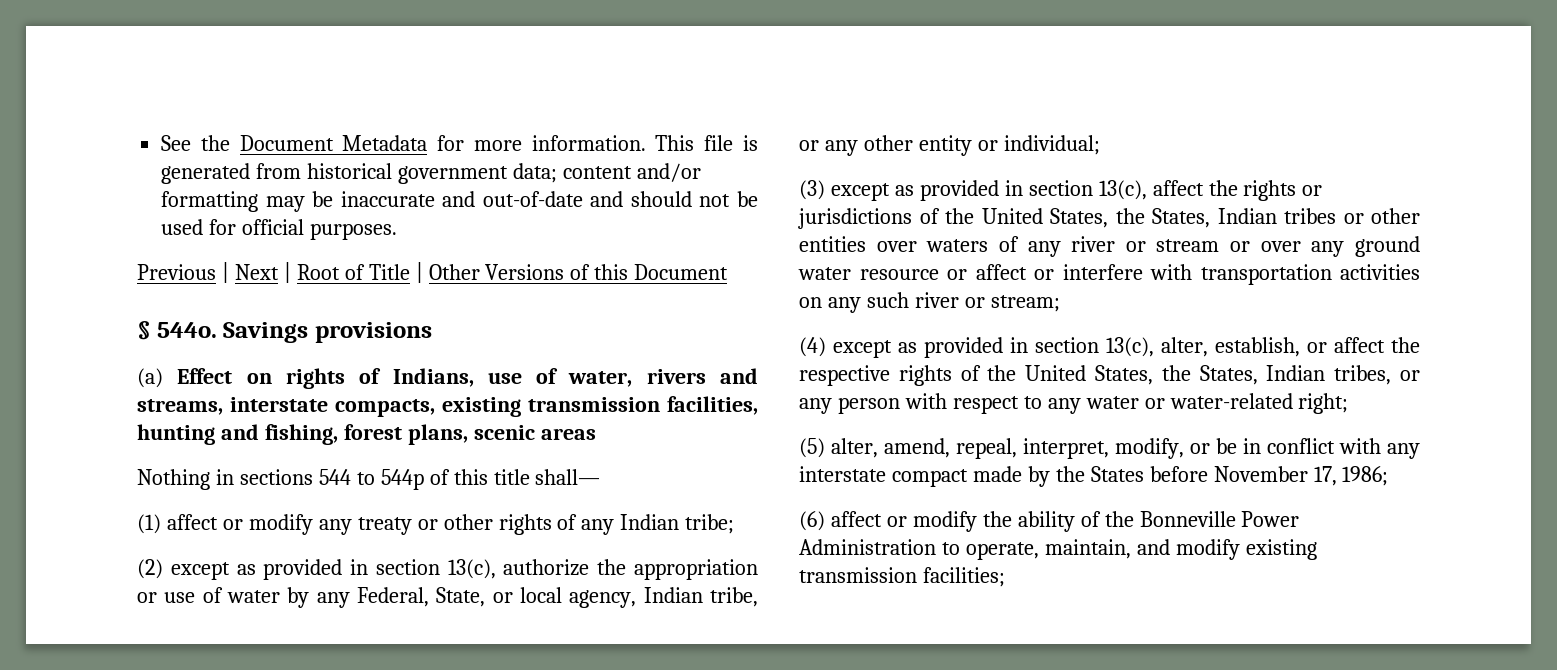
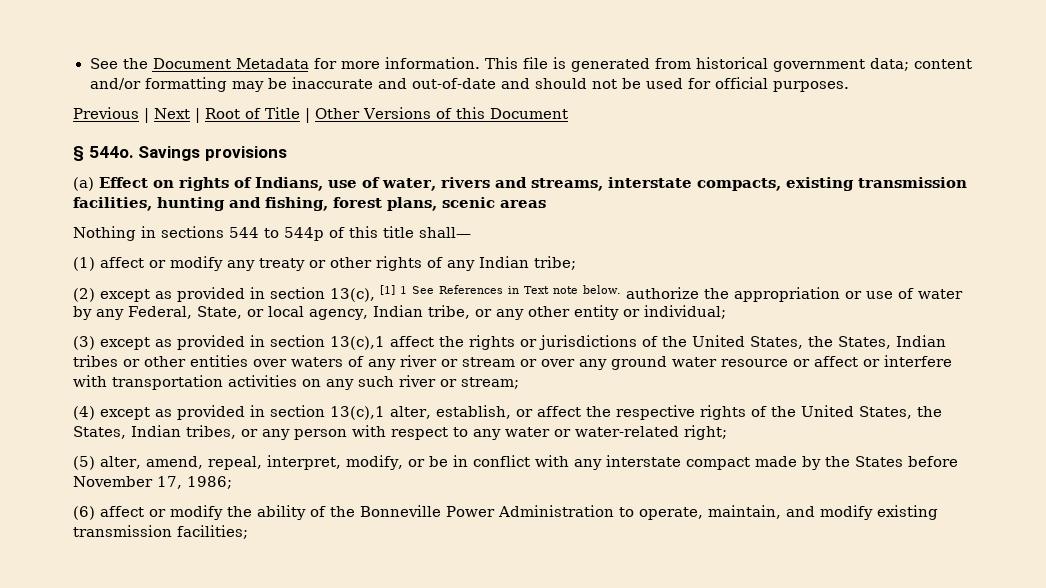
- (2) except as provided in section 13(c), authorize the appropriation or use of water by any Federal, State, or local agency, Indian tribe, or any other entity or individual;
+ (2) except as provided in section 13(c), [1] 1 See References in Text note below. authorize the appropriation or use of water by any Federal, State, or local agency, Indian tribe, or any other entity or individual;
- (3) except as provided in section 13(c), affect the rights or jurisdictions of the United States, the States, Indian tribes or other entities over waters of any river or stream or over any ground water resource or affect or interfere with transportation activities on any such river or stream;
+ (3) except as provided in section 13(c),1 affect the rights or jurisdictions of the United States, the States, Indian tribes or other entities over waters of any river or stream or over any ground water resource or affect or interfere with transportation activities on any such river or stream;
- (4) except as provided in section 13(c), alter, establish, or affect the respective rights of the United States, the States, Indian tribes, or any person with respect to any water or water-related right;
+ (4) except as provided in section 13(c),1 alter, establish, or affect the respective rights of the United States, the States, Indian tribes, or any person with respect to any water or water-related right;

